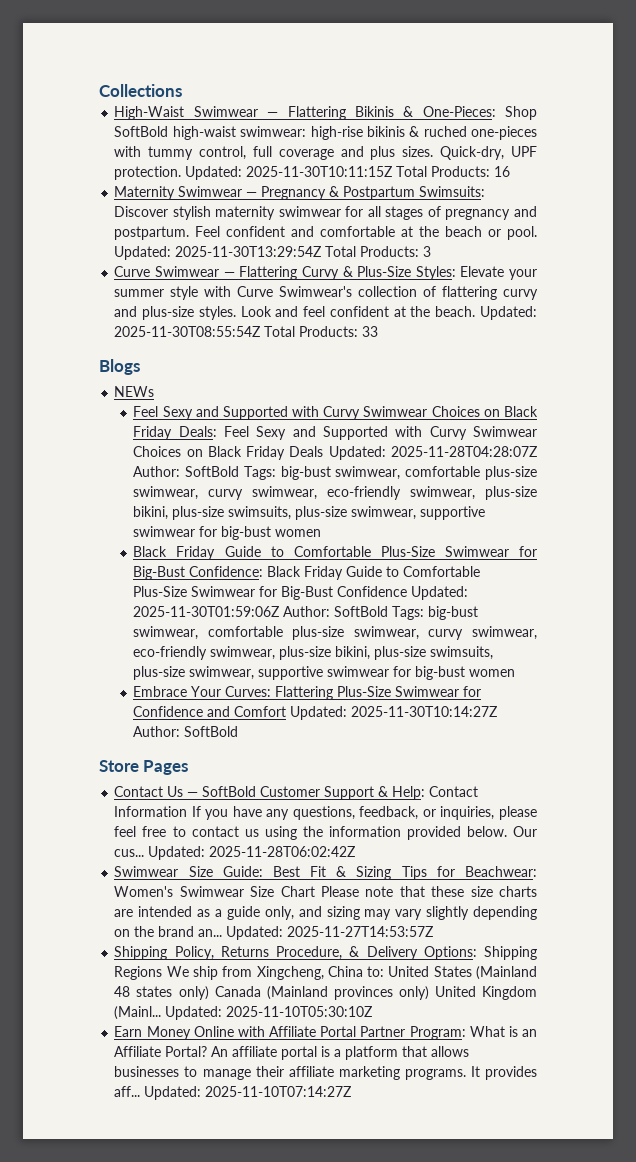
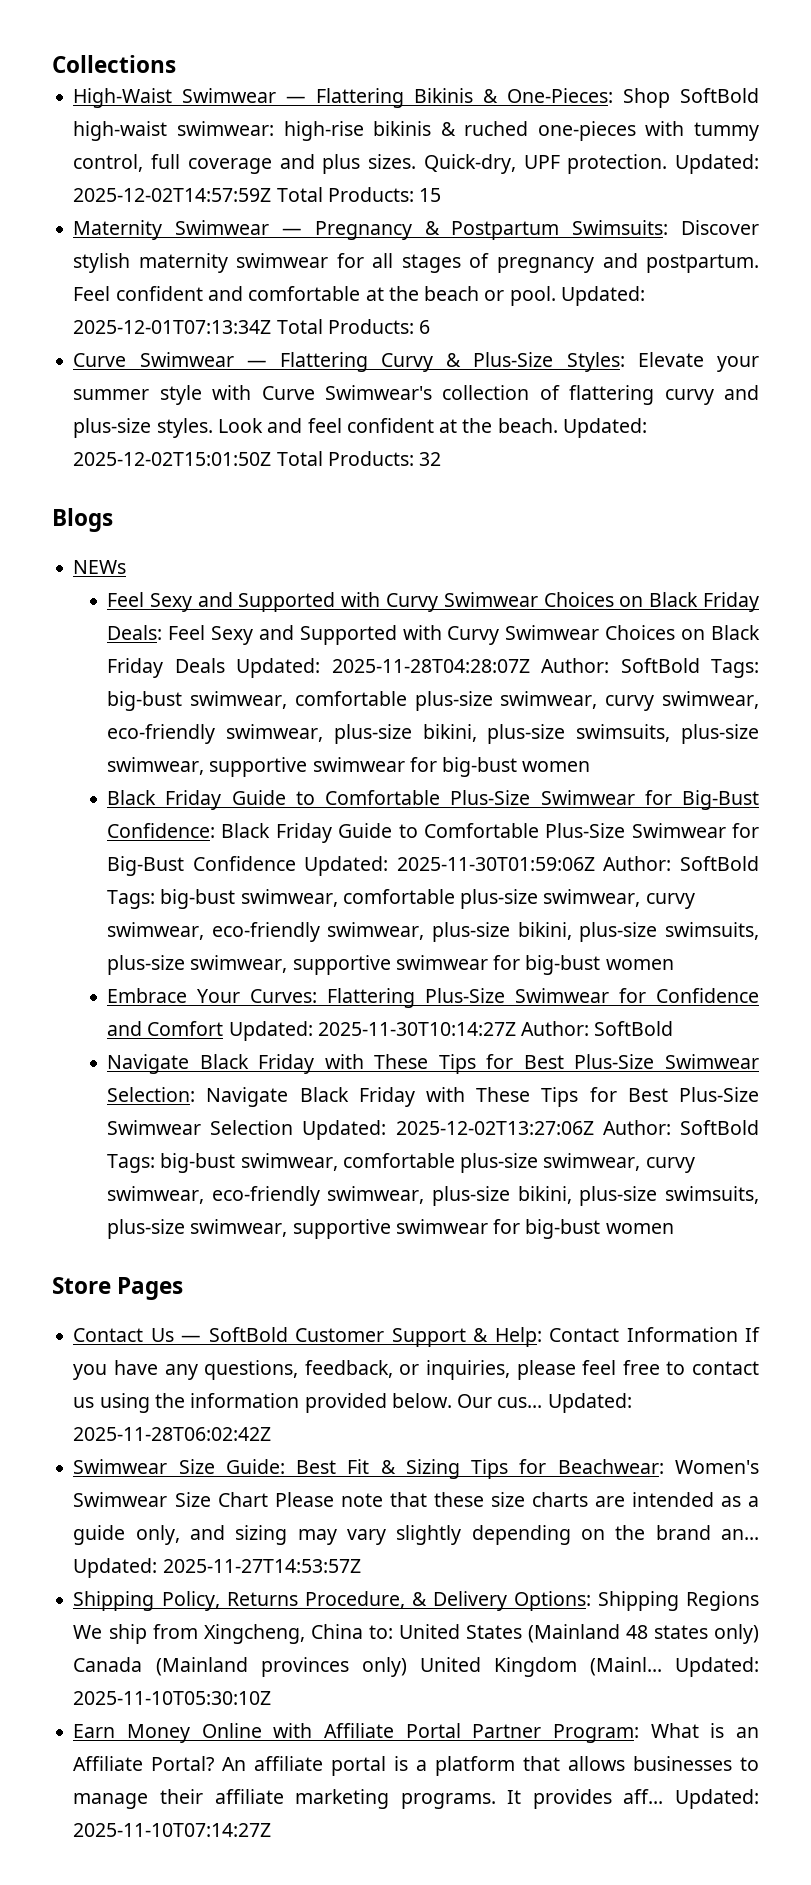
- Updated: 2025-11-30T10:11:15Z Total Products: 16
+ Updated: 2025-12-02T14:57:59Z Total Products: 15
- Updated: 2025-11-30T13:29:54Z Total Products: 3
+ Updated: 2025-12-01T07:13:34Z Total Products: 6
- Updated: 2025-11-30T08:55:54Z Total Products: 33
+ Updated: 2025-12-02T15:01:50Z Total Products: 32
+ Navigate Black Friday with These Tips for Best Plus-Size Swimwear Selection: Navigate Black Friday with These Tips for Best Plus-Size Swimwear Selection Updated: 2025-12-02T13:27:06Z Author: SoftBold Tags: big-bust swimwear, comfortable plus-size swimwear, curvy swimwear, eco-friendly swimwear, plus-size bikini, plus-size swimsuits, plus-size swimwear, supportive swimwear for big-bust women

